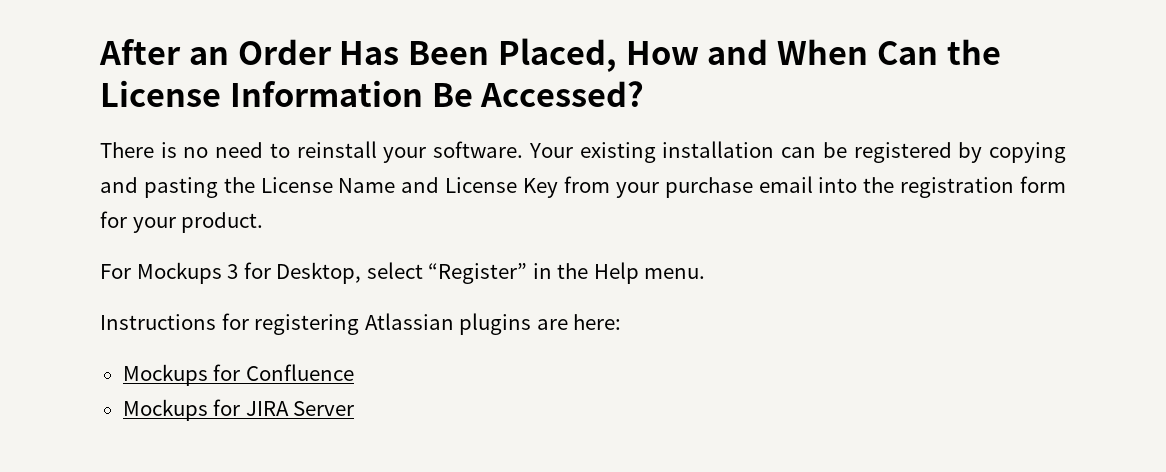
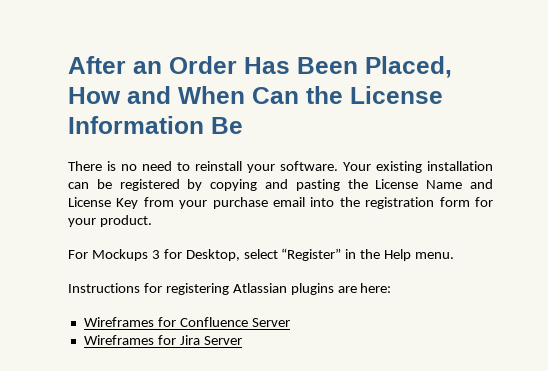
- After an Order Has Been Placed, How and When Can the License Information Be Accessed?
+ After an Order Has Been Placed, How and When Can the License Information Be
- Mockups for Confluence
- Mockups for JIRA Server
+ Wireframes for Confluence Server
+ Wireframes for Jira Server

